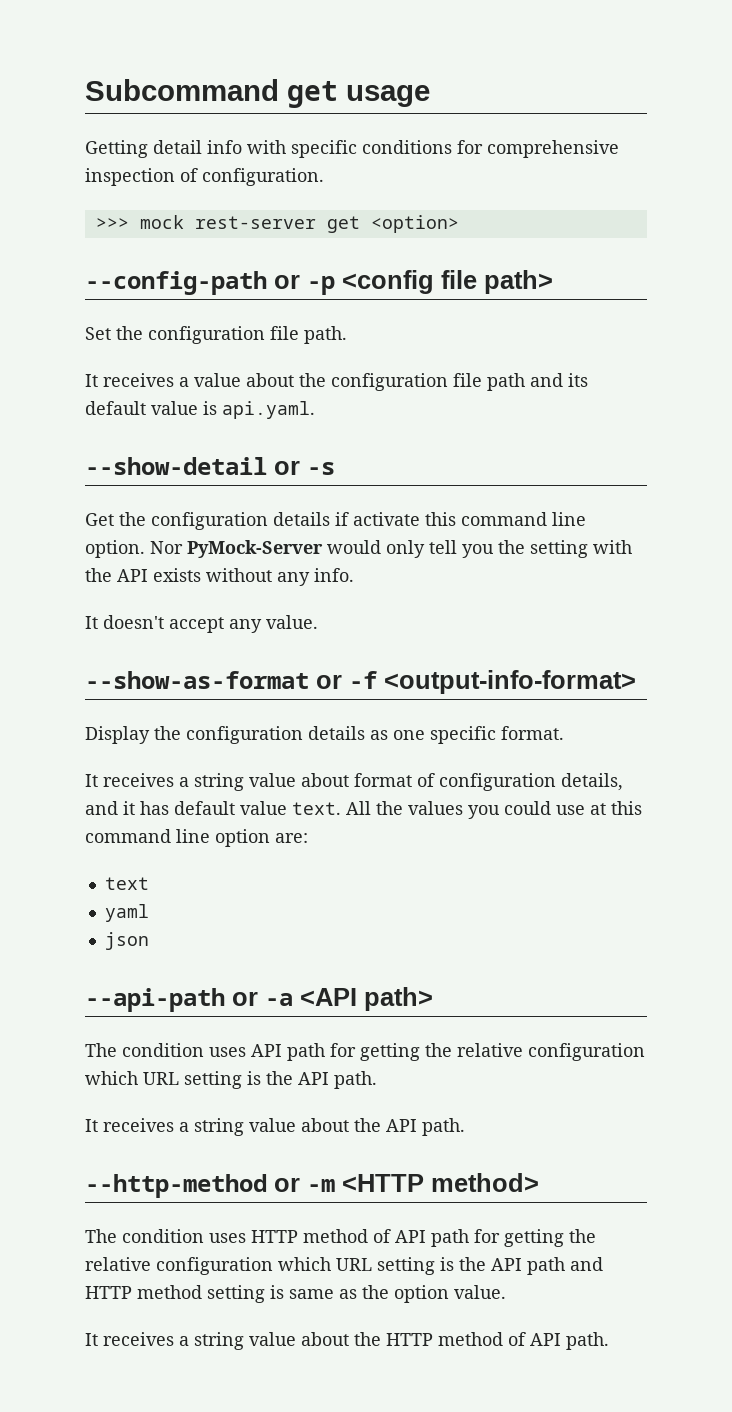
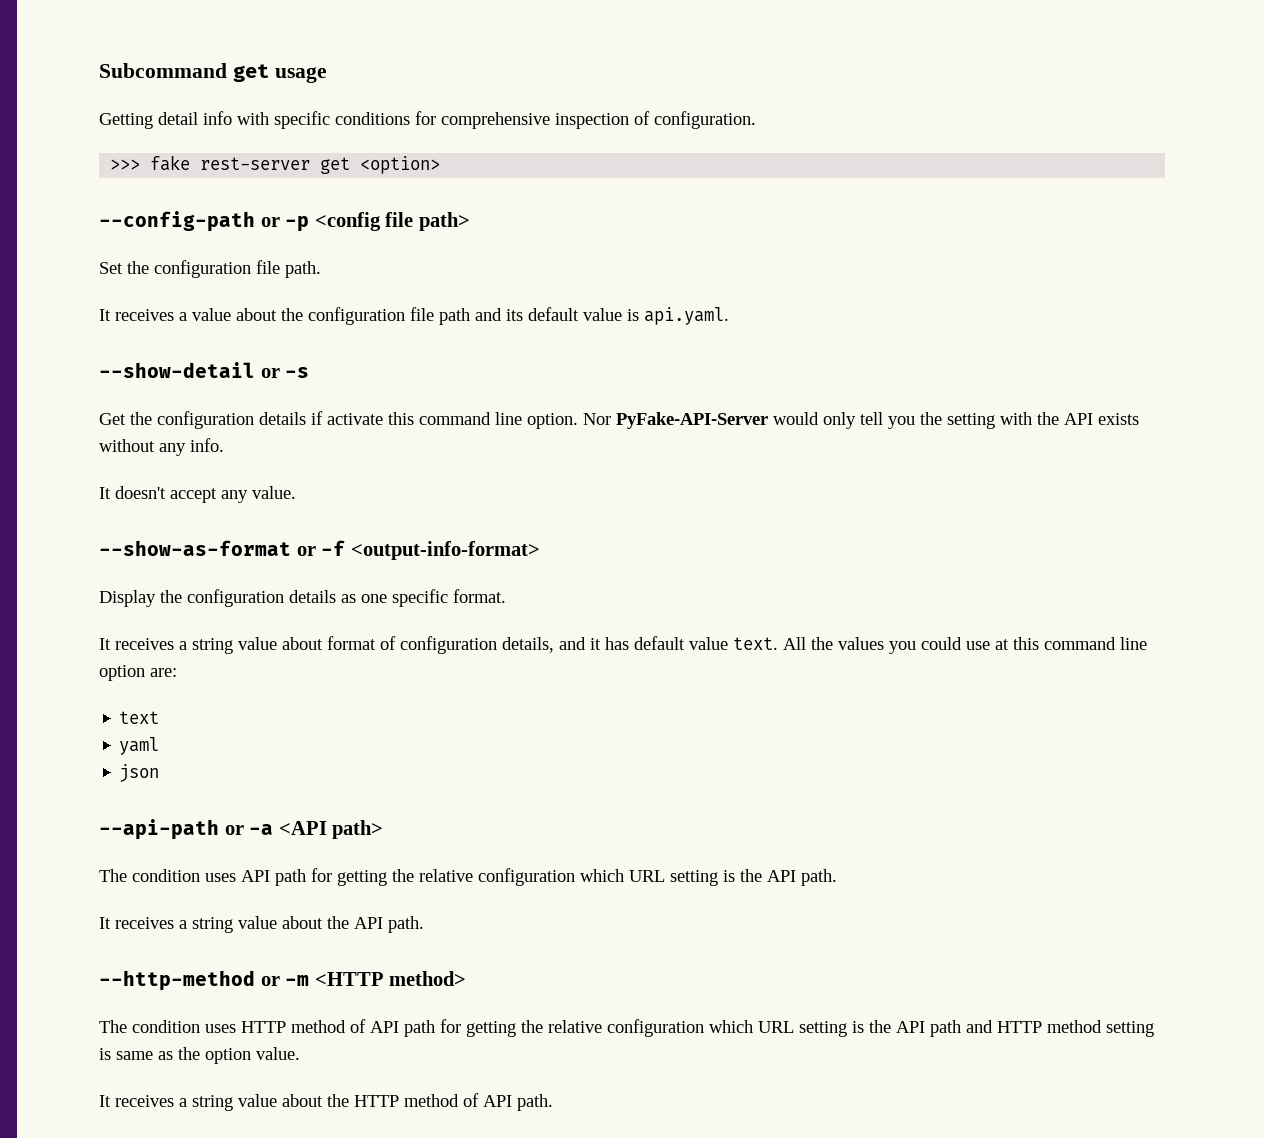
- >>> mock rest-server get <option>
+ >>> fake rest-server get <option>
- Nor PyMock-Server would only tell you the setting with the API exists without any info.
+ Nor PyFake-API-Server would only tell you the setting with the API exists without any info.

